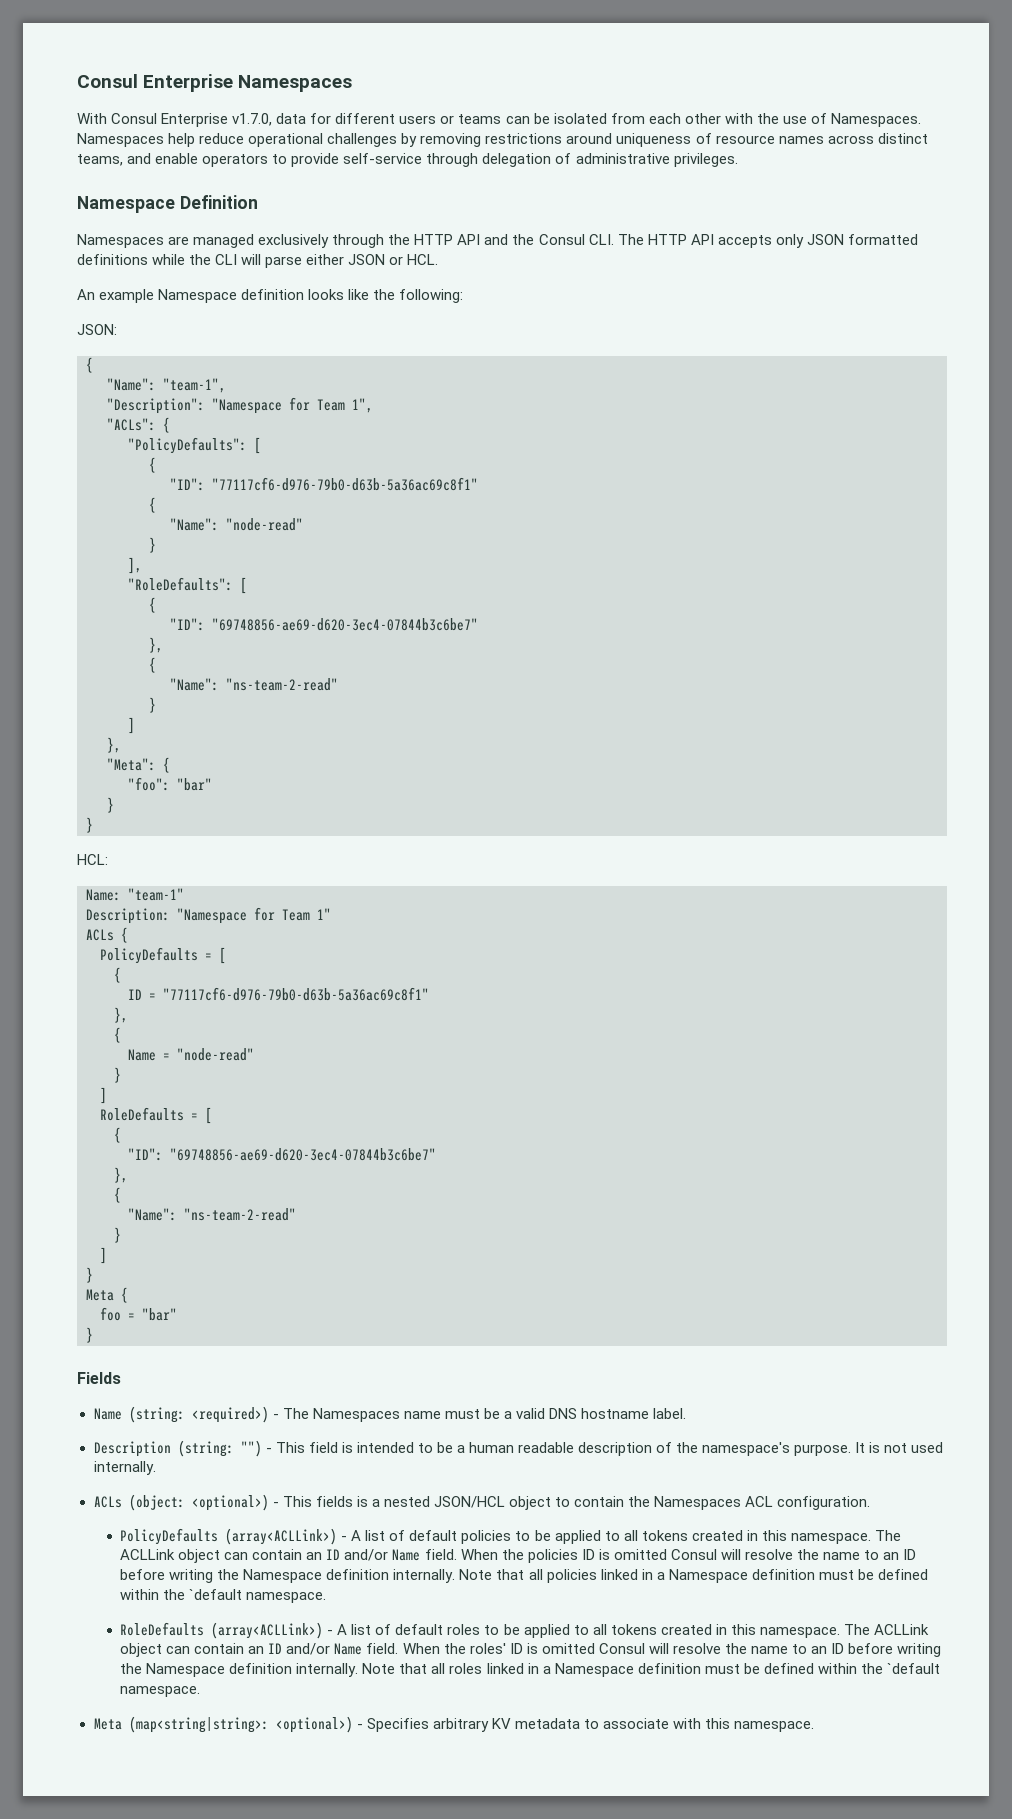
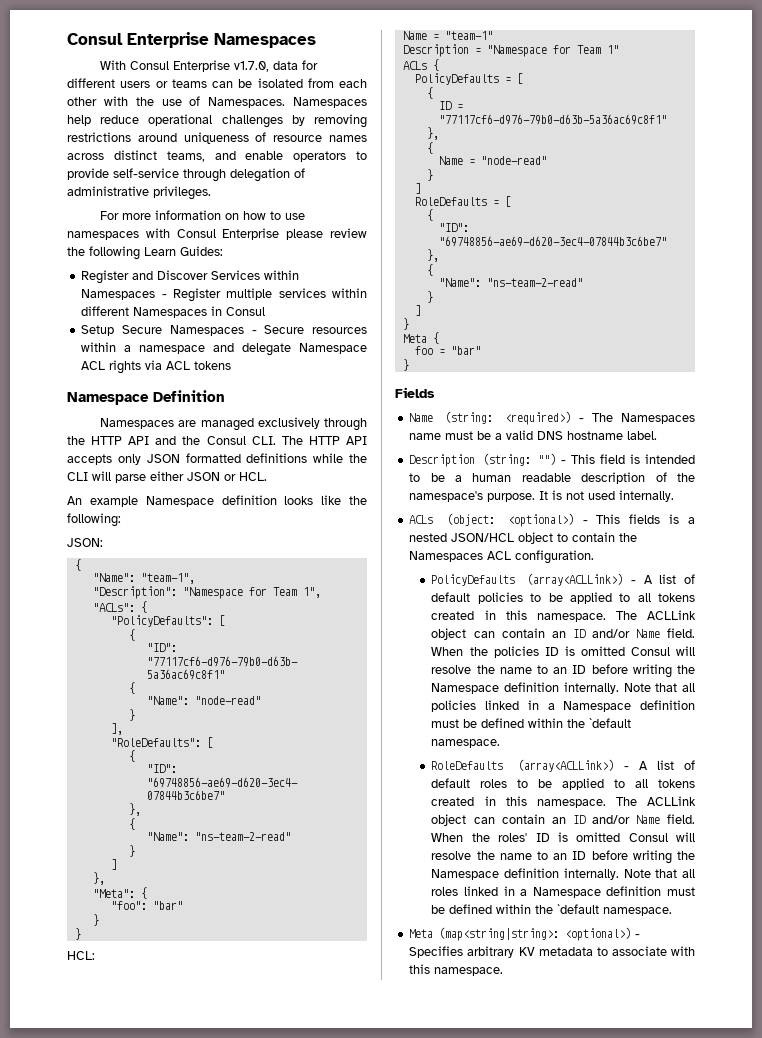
+ For more information on how to use namespaces with Consul Enterprise please review the following Learn Guides:
+ Register and Discover Services within Namespaces - Register multiple services within different Namespaces in Consul
+ Setup Secure Namespaces - Secure resources within a namespace and delegate Namespace ACL rights via ACL tokens
- Name: "team-1"
+ Name = "team-1"
- Description: "Namespace for Team 1"
+ Description = "Namespace for Team 1"

